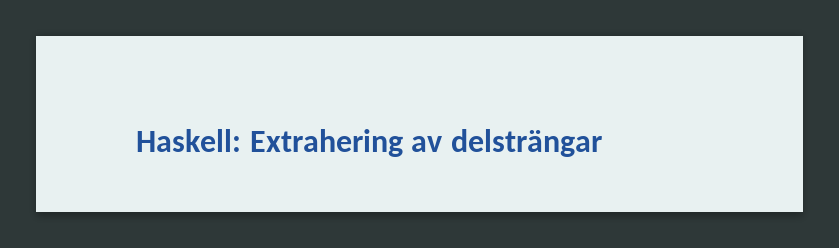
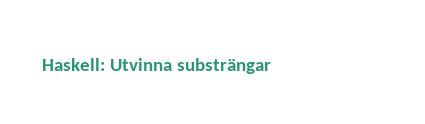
- Haskell: Extrahering av delsträngar
+ Haskell: Utvinna substrängar

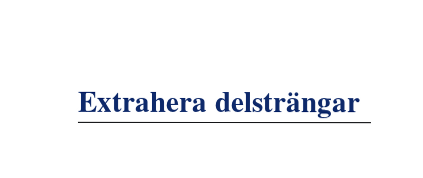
- Haskell: Utvinna substrängar
+ Extrahera delsträngar

